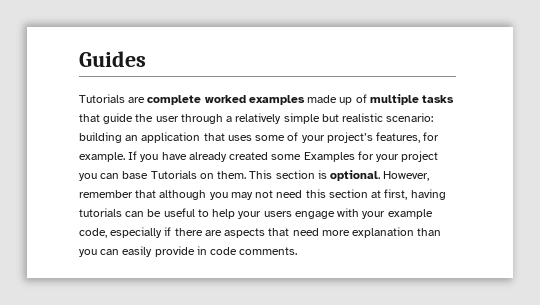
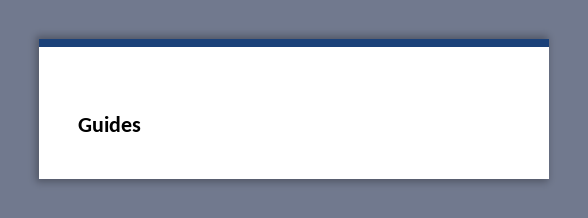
- Tutorials are complete worked examples made up of multiple tasks that guide the user through a relatively simple but realistic scenario: building an application that uses some of your project’s features, for example. If you have already created some Examples for your project you can base Tutorials on them. This section is optional. However, remember that although you may not need this section at first, having tutorials can be useful to help your users engage with your example code, especially if there are aspects that need more explanation than you can easily provide in code comments.

